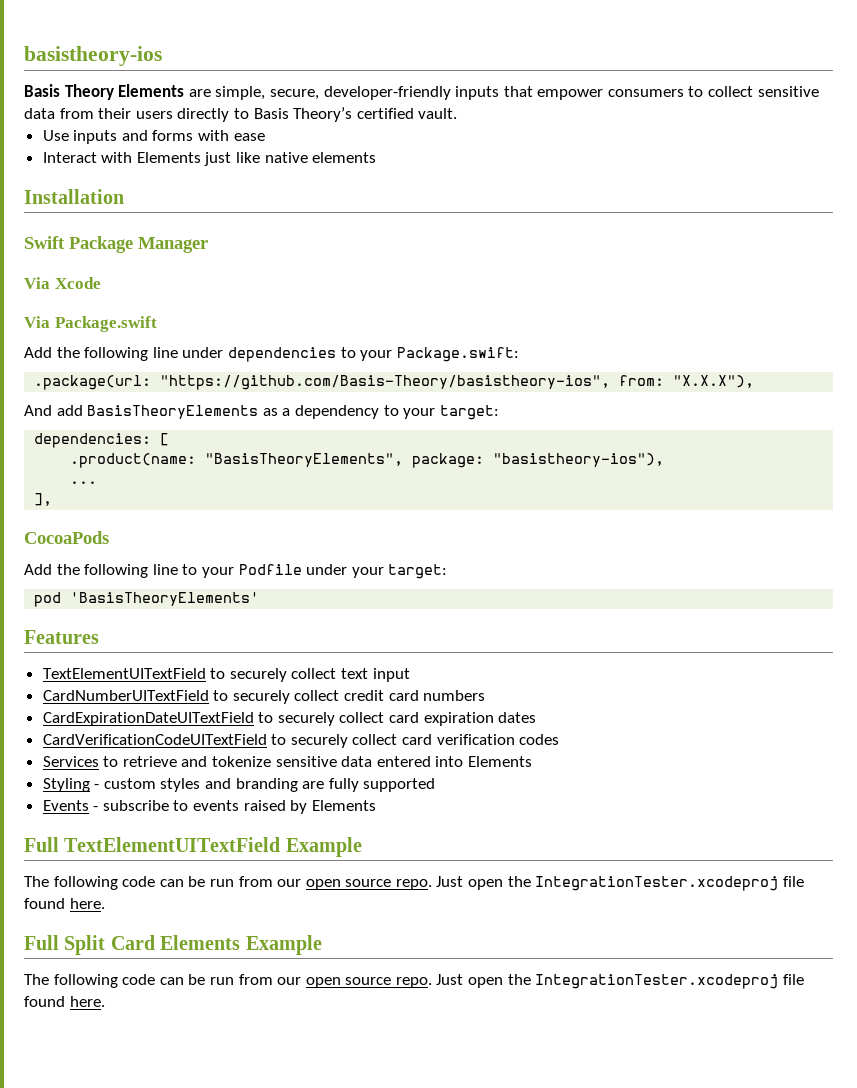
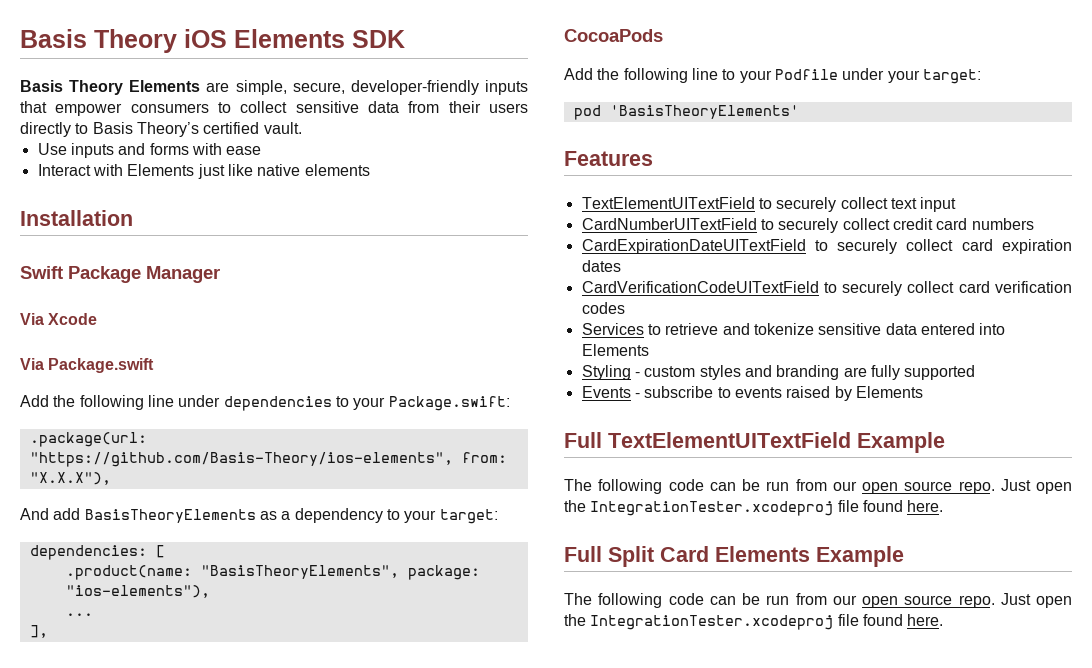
- basistheory-ios
+ Basis Theory iOS Elements SDK
- .package(url: "https://github.com/Basis-Theory/basistheory-ios", from: "X.X.X"),
+ .package(url: "https://github.com/Basis-Theory/ios-elements", from: "X.X.X"),
- .product(name: "BasisTheoryElements", package: "basistheory-ios"),
+ .product(name: "BasisTheoryElements", package: "ios-elements"),

